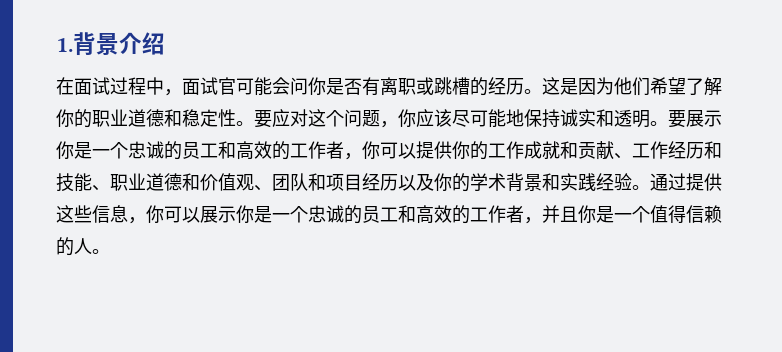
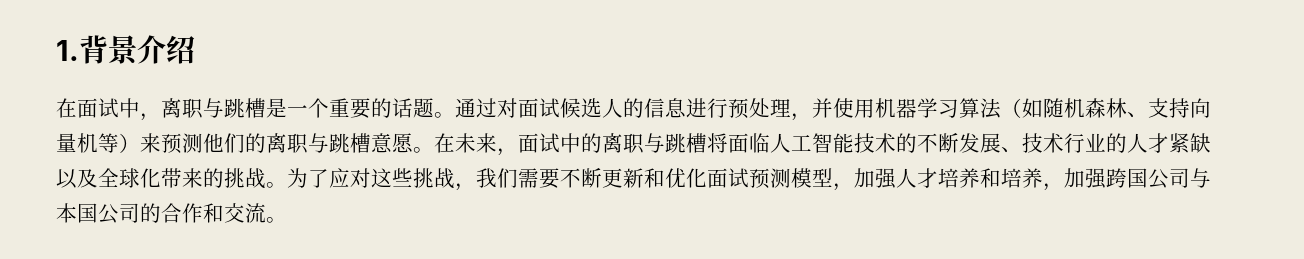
- 在面试过程中，面试官可能会问你是否有离职或跳槽的经历。这是因为他们希望了解你的职业道德和稳定性。要应对这个问题，你应该尽可能地保持诚实和透明。要展示你是一个忠诚的员工和高效的工作者，你可以提供你的工作成就和贡献、工作经历和技能、职业道德和价值观、团队和项目经历以及你的学术背景和实践经验。通过提供这些信息，你可以展示你是一个忠诚的员工和高效的工作者，并且你是一个值得信赖的人。
+ 在面试中，离职与跳槽是一个重要的话题。通过对面试候选人的信息进行预处理，并使用机器学习算法（如随机森林、支持向量机等）来预测他们的离职与跳槽意愿。在未来，面试中的离职与跳槽将面临人工智能技术的不断发展、技术行业的人才紧缺以及全球化带来的挑战。为了应对这些挑战，我们需要不断更新和优化面试预测模型，加强人才培养和培养，加强跨国公司与本国公司的合作和交流。

